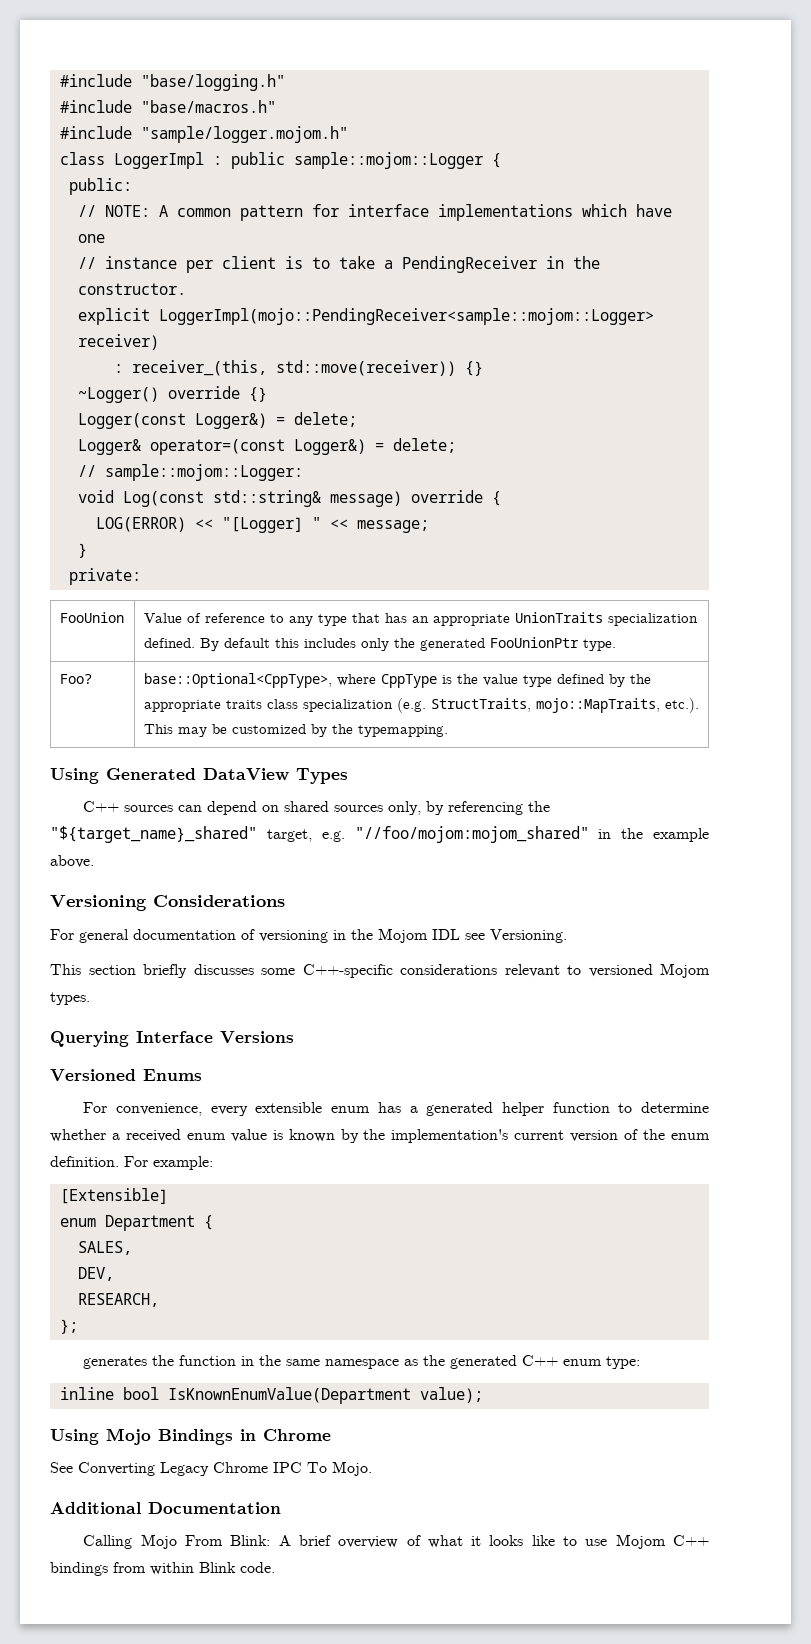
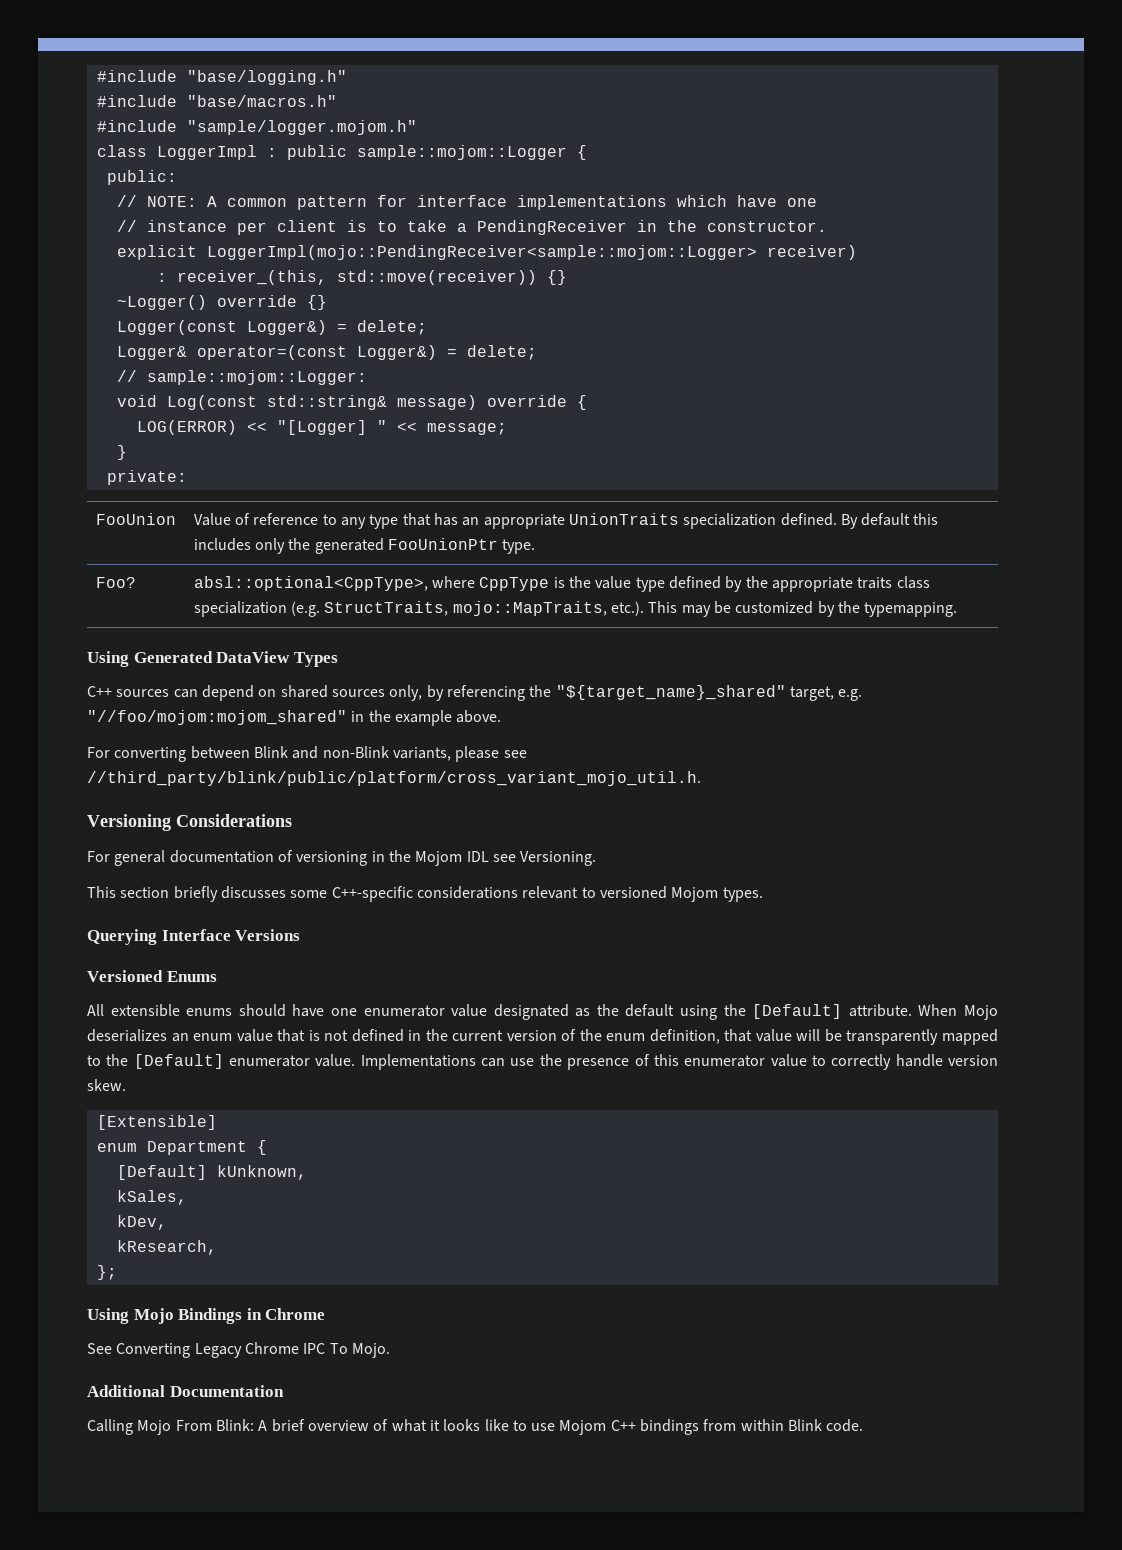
- Foo? | base::Optional<CppType>, where CppType is the value type defined by the appropriate traits class specialization (e.g. StructTraits, mojo::MapTraits, etc.). This may be customized by the typemapping.
+ Foo? | absl::optional<CppType>, where CppType is the value type defined by the appropriate traits class specialization (e.g. StructTraits, mojo::MapTraits, etc.). This may be customized by the typemapping.
+ For converting between Blink and non-Blink variants, please see //third_party/blink/public/platform/cross_variant_mojo_util.h.
- For convenience, every extensible enum has a generated helper function to determine whether a received enum value is known by the implementation's current version of the enum definition. For example:
+ All extensible enums should have one enumerator value designated as the default using the [Default] attribute. When Mojo deserializes an enum value that is not defined in the current version of the enum definition, that value will be transparently mapped to the [Default] enumerator value. Implementations can use the presence of this enumerator value to correctly handle version skew.
  [Extensible]
  enum Department {
- SALES,
- DEV,
- RESEARCH,
+ [Default] kUnknown,
+ kSales,
+ kDev,
+ kResearch,
  };
- generates the function in the same namespace as the generated C++ enum type:
- inline bool IsKnownEnumValue(Department value);

